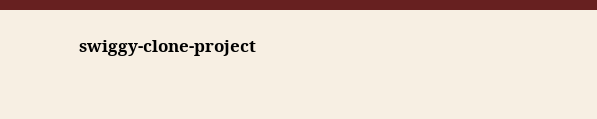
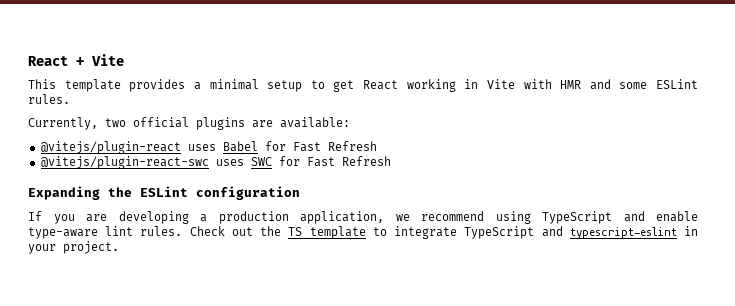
- swiggy-clone-project
+ React + Vite
+ This template provides a minimal setup to get React working in Vite with HMR and some ESLint rules.
+ Currently, two official plugins are available:
+ @vitejs/plugin-react uses Babel for Fast Refresh
+ @vitejs/plugin-react-swc uses SWC for Fast Refresh
+ Expanding the ESLint configuration
+ If you are developing a production application, we recommend using TypeScript and enable type-aware lint rules. Check out the TS template to integrate TypeScript and typescript-eslint in your project.

